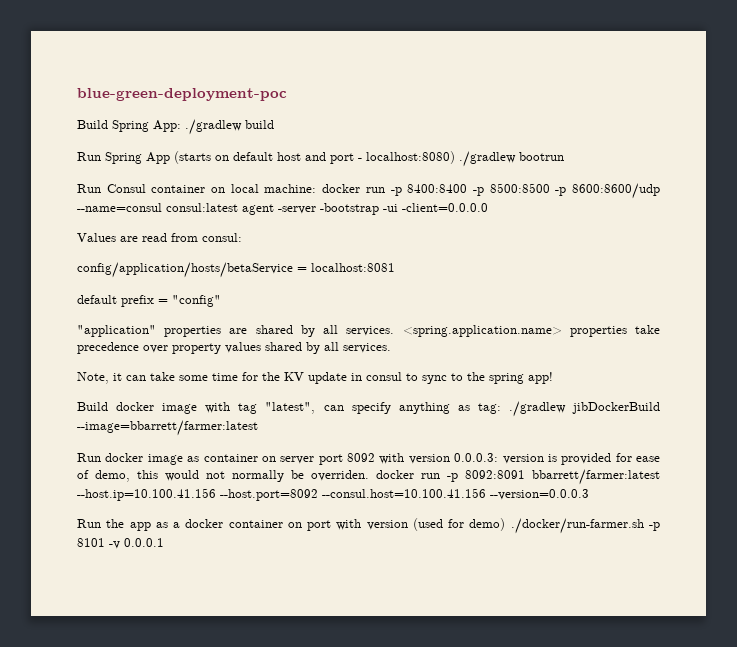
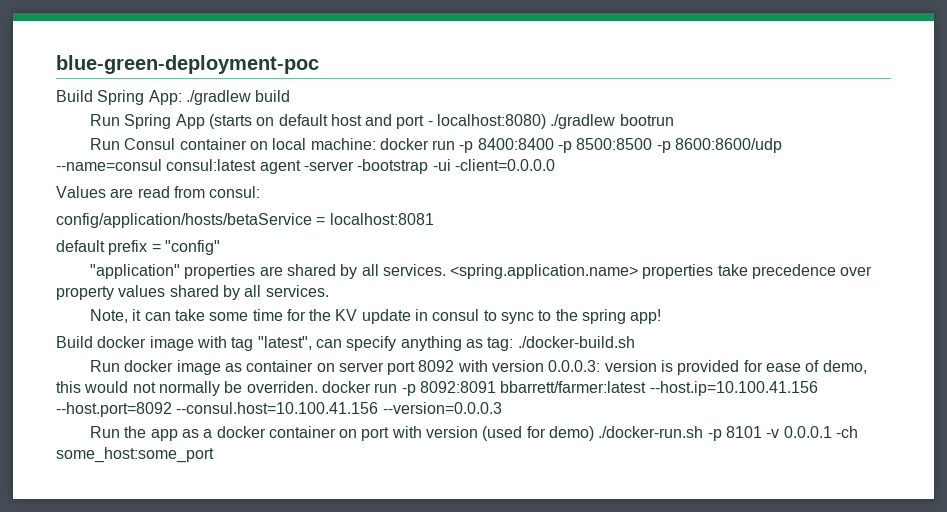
- Build docker image with tag "latest", can specify anything as tag: ./gradlew jibDockerBuild --image=bbarrett/farmer:latest
+ Build docker image with tag "latest", can specify anything as tag: ./docker-build.sh
- Run the app as a docker container on port with version (used for demo) ./docker/run-farmer.sh -p 8101 -v 0.0.0.1
+ Run the app as a docker container on port with version (used for demo) ./docker-run.sh -p 8101 -v 0.0.0.1 -ch some_host:some_port

